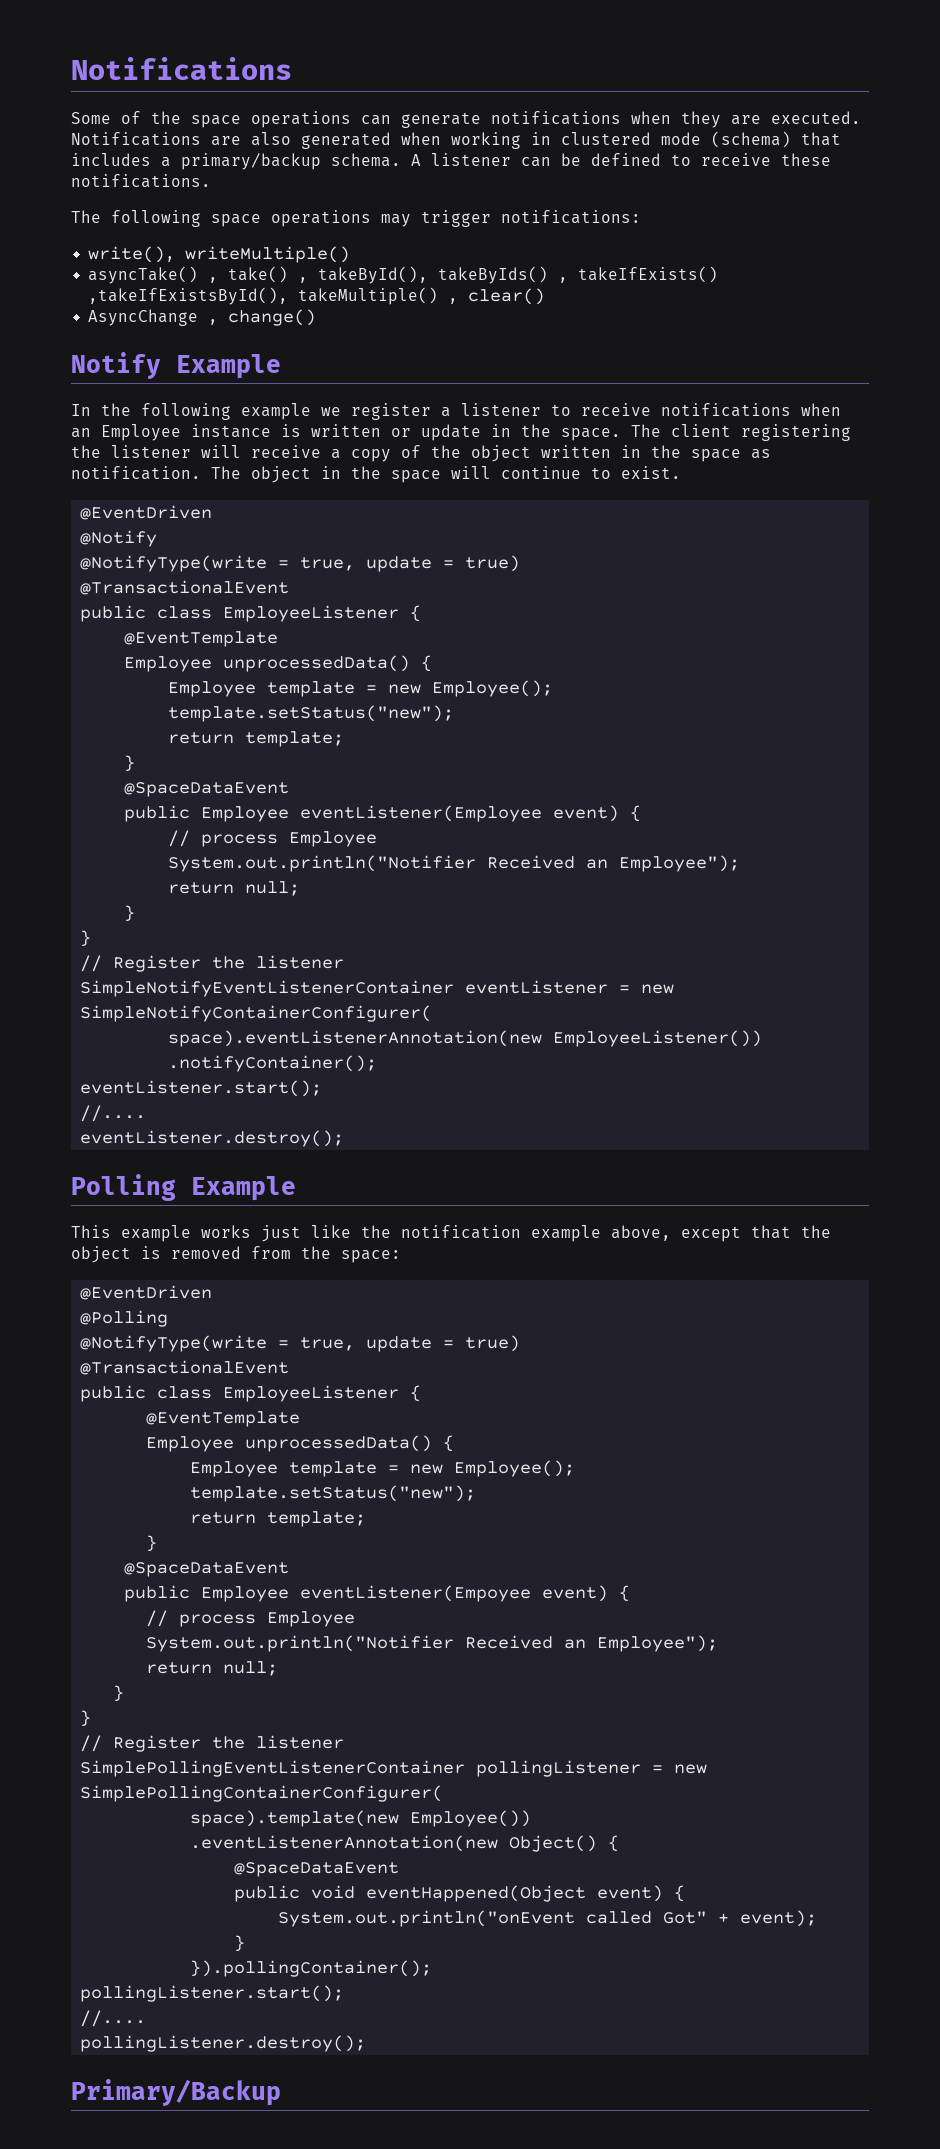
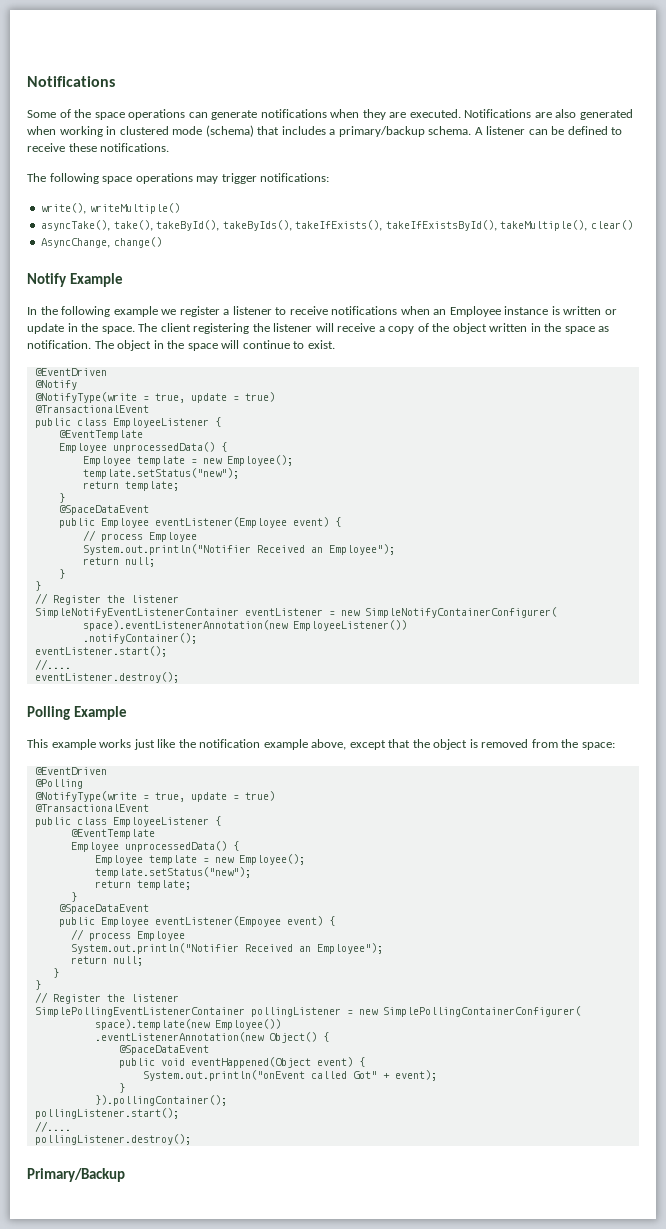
- asyncTake() , take() , takeById(), takeByIds() , takeIfExists() ,takeIfExistsById(), takeMultiple() , clear()
+ asyncTake(), take(), takeById(), takeByIds(), takeIfExists(), takeIfExistsById(), takeMultiple(), clear()
- AsyncChange , change()
+ AsyncChange, change()

